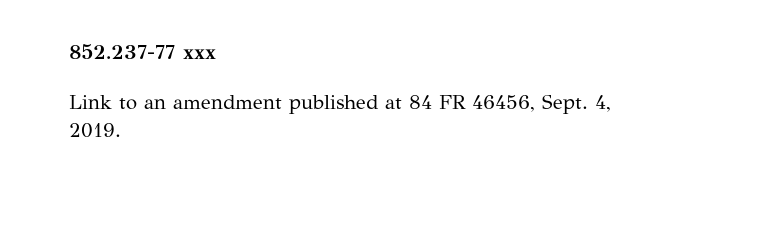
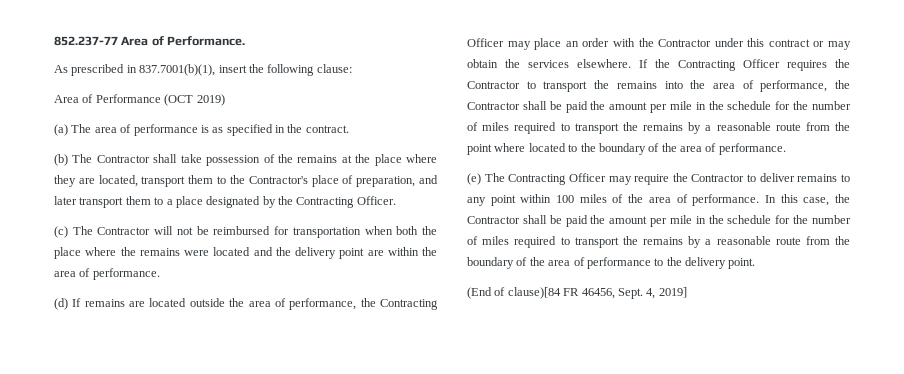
- 852.237-77 xxx
- Link to an amendment published at 84 FR 46456, Sept.
+ 852.237-77 Area of Performance.
+ As prescribed in 837.7001(b)(1), insert the following clause:
+ Area of Performance (OCT 2019)
+ (a) The area of performance is as specified in the contract.
+ (b) The Contractor shall take possession of the remains at the place where they are located, transport them to the Contractor's place of preparation, and later transport them to a place designated by the Contracting Officer.
+ (c) The Contractor will not be reimbursed for transportation when both the place where the remains were located and the delivery point are within the area of performance.
+ (d) If remains are located outside the area of performance, the Contracting Officer may place an order with the Contractor under this contract or may obtain the services elsewhere. If the Contracting Officer requires the Contractor to transport the remains into the area of performance, the Contractor shall be paid the amount per mile in the schedule for the number of miles required to transport the remains by a reasonable route from the point where located to the boundary of the area of performance.
+ (e) The Contracting Officer may require the Contractor to deliver remains to any point within 100 miles of the area of performance. In this case, the Contractor shall be paid the amount per mile in the schedule for the number of miles required to transport the remains by a reasonable route from the boundary of the area of performance to the delivery point.
+ (End of clause)[84 FR 46456, Sept.
- 4, 2019.
+ 4, 2019]

